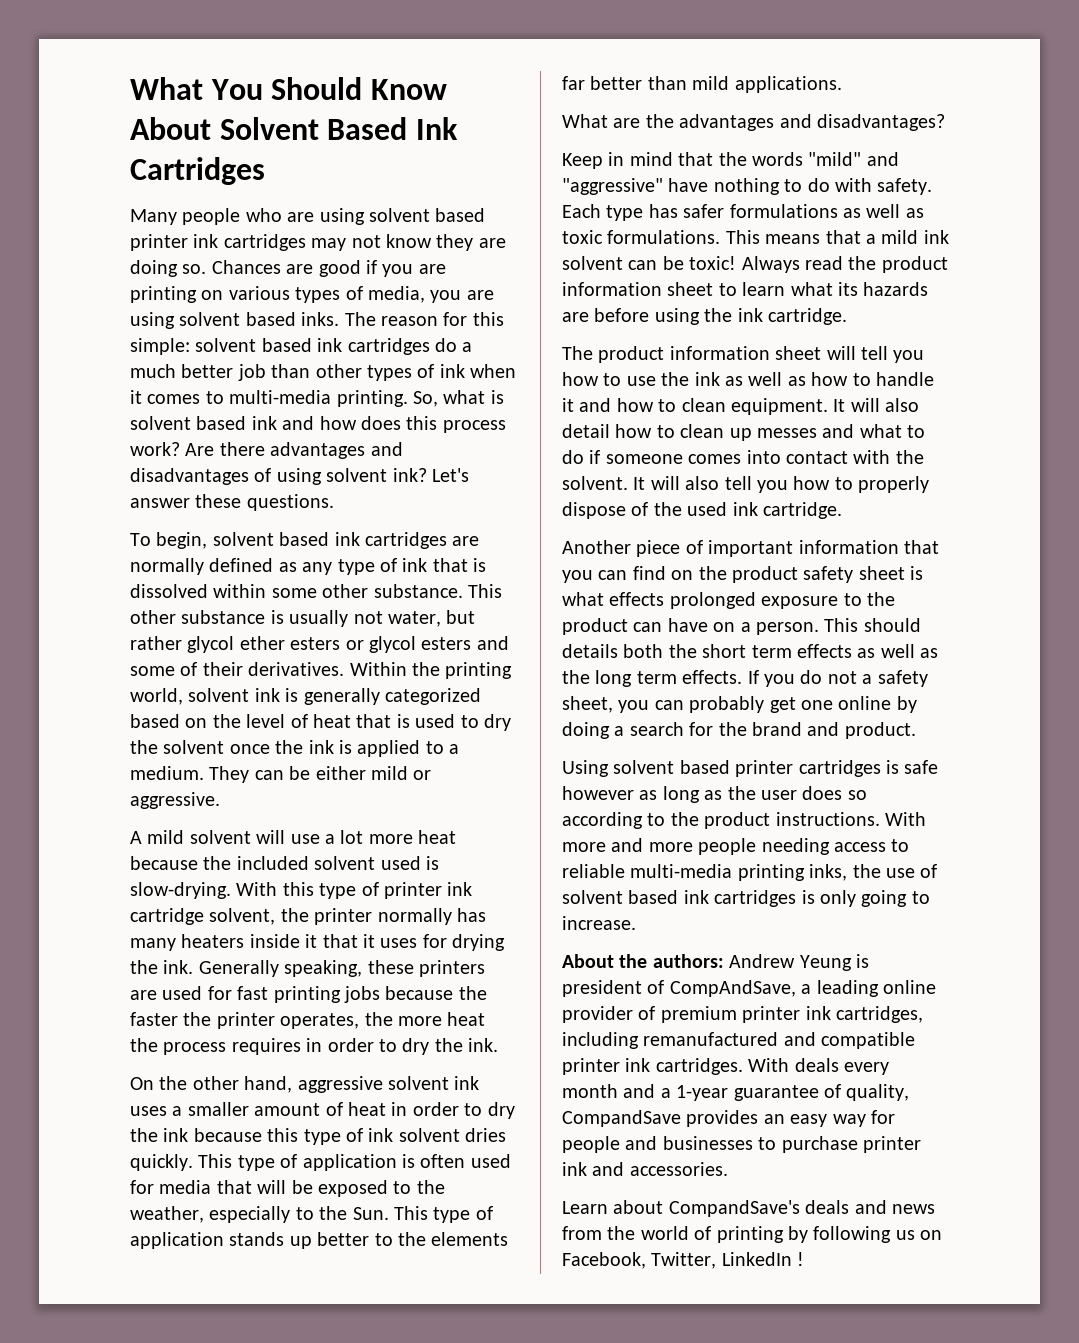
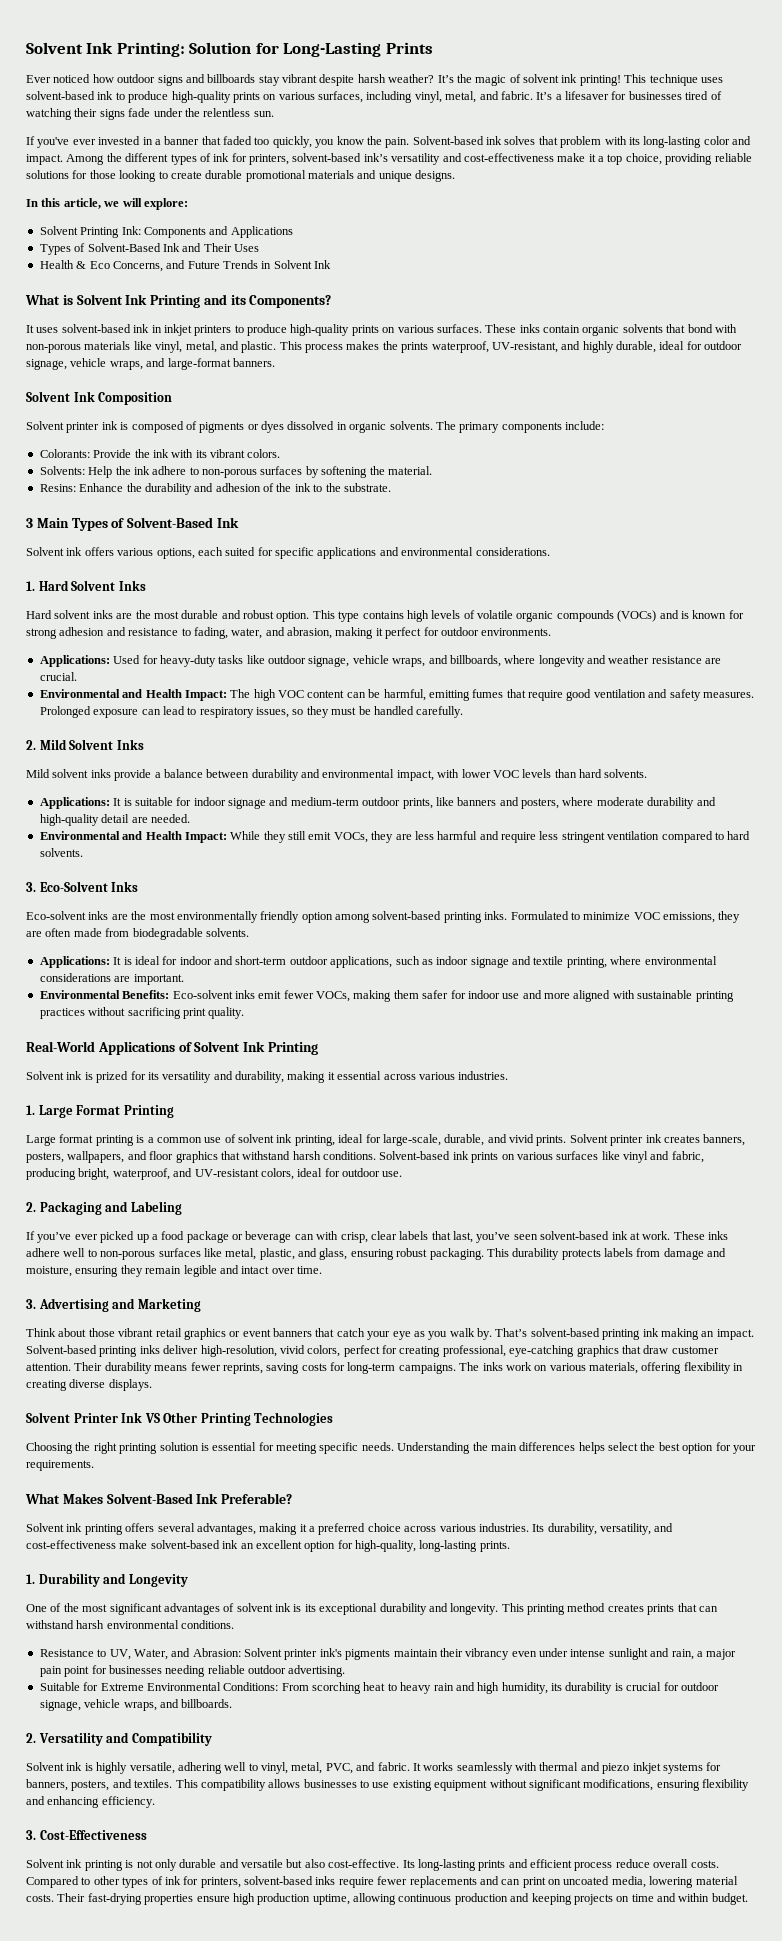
- What You Should Know About Solvent Based Ink Cartridges
- Many people who are using solvent based printer ink cartridges may not know they are doing so. Chances are good if you are printing on various types of media, you are using solvent based inks. The reason for this simple: solvent based ink cartridges do a much better job than other types of ink when it comes to multi-media printing. So, what is solvent based ink and how does this process work? Are there advantages and disadvantages of using solvent ink? Let's answer these questions.
- To begin, solvent based ink cartridges are normally defined as any type of ink that is dissolved within some other substance. This other substance is usually not water, but rather glycol ether esters or glycol esters and some of their derivatives. Within the printing world, solvent ink is generally categorized based on the level of heat that is used to dry the solvent once the ink is applied to a medium. They can be either mild or aggressive.
- A mild solvent will use a lot more heat because the included solvent used is slow-drying. With this type of printer ink cartridge solvent, the printer normally has many heaters inside it that it uses for drying the ink. Generally speaking, these printers are used for fast printing jobs because the faster the printer operates, the more heat the process requires in order to dry the ink.
- On the other hand, aggressive solvent ink uses a smaller amount of heat in order to dry the ink because this type of ink solvent dries quickly. This type of application is often used for media that will be exposed to the weather, especially to the Sun. This type of application stands up better to the elements far better than mild applications.
- What are the advantages and disadvantages?
- Keep in mind that the words "mild" and "aggressive" have nothing to do with safety. Each type has safer formulations as well as toxic formulations. This means that a mild ink solvent can be toxic! Always read the product information sheet to learn what its hazards are before using the ink cartridge.
- The product information sheet will tell you how to use the ink as well as how to handle it and how to clean equipment. It will also detail how to clean up messes and what to do if someone comes into contact with the solvent. It will also tell you how to properly dispose of the used ink cartridge.
- Another piece of important information that you can find on the product safety sheet is what effects prolonged exposure to the product can have on a person. This should details both the short term effects as well as the long term effects. If you do not a safety sheet, you can probably get one online by doing a search for the brand and product.
- Using solvent based printer cartridges is safe however as long as the user does so according to the product instructions. With more and more people needing access to reliable multi-media printing inks, the use of solvent based ink cartridges is only going to increase.
- About the authors: Andrew Yeung is president of CompAndSave, a leading online provider of premium printer ink cartridges, including remanufactured and compatible printer ink cartridges. With deals every month and a 1-year guarantee of quality, CompandSave provides an easy way for people and businesses to purchase printer ink and accessories.
- Learn about CompandSave's deals and news from the world of printing by following us on Facebook, Twitter, LinkedIn !
+ Solvent Ink Printing: Solution for Long-Lasting Prints
+ Ever noticed how outdoor signs and billboards stay vibrant despite harsh weather? It’s the magic of solvent ink printing! This technique uses solvent-based ink to produce high-quality prints on various surfaces, including vinyl, metal, and fabric. It’s a lifesaver for businesses tired of watching their signs fade under the relentless sun.
+ If you've ever invested in a banner that faded too quickly, you know the pain. Solvent-based ink solves that problem with its long-lasting color and impact. Among the different types of ink for printers, solvent-based ink’s versatility and cost-effectiveness make it a top choice, providing reliable solutions for those looking to create durable promotional materials and unique designs.
+ In this article, we will explore:
+ Solvent Printing Ink: Components and Applications
+ Types of Solvent-Based Ink and Their Uses
+ Health & Eco Concerns, and Future Trends in Solvent Ink
+ What is Solvent Ink Printing and its Components?
+ It uses solvent-based ink in inkjet printers to produce high-quality prints on various surfaces. These inks contain organic solvents that bond with non-porous materials like vinyl, metal, and plastic. This process makes the prints waterproof, UV-resistant, and highly durable, ideal for outdoor signage, vehicle wraps, and large-format banners.
+ Solvent Ink Composition
+ Solvent printer ink is composed of pigments or dyes dissolved in organic solvents. The primary components include:
+ Colorants: Provide the ink with its vibrant colors.
+ Solvents: Help the ink adhere to non-porous surfaces by softening the material.
+ Resins: Enhance the durability and adhesion of the ink to the substrate.
+ 3 Main Types of Solvent-Based Ink
+ Solvent ink offers various options, each suited for specific applications and environmental considerations.
+ 1. Hard Solvent Inks
+ Hard solvent inks are the most durable and robust option. This type contains high levels of volatile organic compounds (VOCs) and is known for strong adhesion and resistance to fading, water, and abrasion, making it perfect for outdoor environments.
+ Applications: Used for heavy-duty tasks like outdoor signage, vehicle wraps, and billboards, where longevity and weather resistance are crucial.
+ Environmental and Health Impact: The high VOC content can be harmful, emitting fumes that require good ventilation and safety measures. Prolonged exposure can lead to respiratory issues, so they must be handled carefully.
+ 2. Mild Solvent Inks
+ Mild solvent inks provide a balance between durability and environmental impact, with lower VOC levels than hard solvents.
+ Applications: It is suitable for indoor signage and medium-term outdoor prints, like banners and posters, where moderate durability and high-quality detail are needed.
+ Environmental and Health Impact: While they still emit VOCs, they are less harmful and require less stringent ventilation compared to hard solvents.
+ 3. Eco-Solvent Inks
+ Eco-solvent inks are the most environmentally friendly option among solvent-based printing inks. Formulated to minimize VOC emissions, they are often made from biodegradable solvents.
+ Applications: It is ideal for indoor and short-term outdoor applications, such as indoor signage and textile printing, where environmental considerations are important.
+ Environmental Benefits: Eco-solvent inks emit fewer VOCs, making them safer for indoor use and more aligned with sustainable printing practices without sacrificing print quality.
+ Real-World Applications of Solvent Ink Printing
+ Solvent ink is prized for its versatility and durability, making it essential across various industries.
+ 1. Large Format Printing
+ Large format printing is a common use of solvent ink printing, ideal for large-scale, durable, and vivid prints. Solvent printer ink creates banners, posters, wallpapers, and floor graphics that withstand harsh conditions. Solvent-based ink prints on various surfaces like vinyl and fabric, producing bright, waterproof, and UV-resistant colors, ideal for outdoor use.
+ 2. Packaging and Labeling
+ If you’ve ever picked up a food package or beverage can with crisp, clear labels that last, you’ve seen solvent-based ink at work. These inks adhere well to non-porous surfaces like metal, plastic, and glass, ensuring robust packaging. This durability protects labels from damage and moisture, ensuring they remain legible and intact over time.
+ 3. Advertising and Marketing
+ Think about those vibrant retail graphics or event banners that catch your eye as you walk by. That’s solvent-based printing ink making an impact. Solvent-based printing inks deliver high-resolution, vivid colors, perfect for creating professional, eye-catching graphics that draw customer attention. Their durability means fewer reprints, saving costs for long-term campaigns. The inks work on various materials, offering flexibility in creating diverse displays.
+ Solvent Printer Ink VS Other Printing Technologies
+ Choosing the right printing solution is essential for meeting specific needs. Understanding the main differences helps select the best option for your requirements.
+ What Makes Solvent-Based Ink Preferable?
+ Solvent ink printing offers several advantages, making it a preferred choice across various industries. Its durability, versatility, and cost-effectiveness make solvent-based ink an excellent option for high-quality, long-lasting prints.
+ 1. Durability and Longevity
+ One of the most significant advantages of solvent ink is its exceptional durability and longevity. This printing method creates prints that can withstand harsh environmental conditions.
+ Resistance to UV, Water, and Abrasion: Solvent printer ink's pigments maintain their vibrancy even under intense sunlight and rain, a major pain point for businesses needing reliable outdoor advertising.
+ Suitable for Extreme Environmental Conditions: From scorching heat to heavy rain and high humidity, its durability is crucial for outdoor signage, vehicle wraps, and billboards.
+ 2. Versatility and Compatibility
+ Solvent ink is highly versatile, adhering well to vinyl, metal, PVC, and fabric. It works seamlessly with thermal and piezo inkjet systems for banners, posters, and textiles. This compatibility allows businesses to use existing equipment without significant modifications, ensuring flexibility and enhancing efficiency.
+ 3. Cost-Effectiveness
+ Solvent ink printing is not only durable and versatile but also cost-effective. Its long-lasting prints and efficient process reduce overall costs. Compared to other types of ink for printers, solvent-based inks require fewer replacements and can print on uncoated media, lowering material costs. Their fast-drying properties ensure high production uptime, allowing continuous production and keeping projects on time and within budget.

